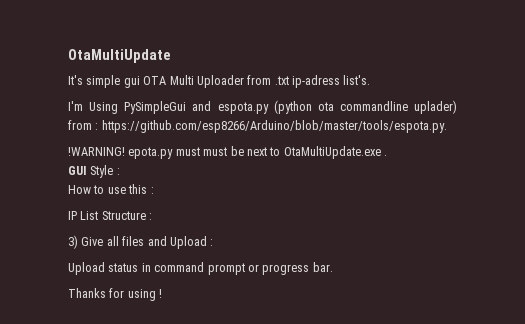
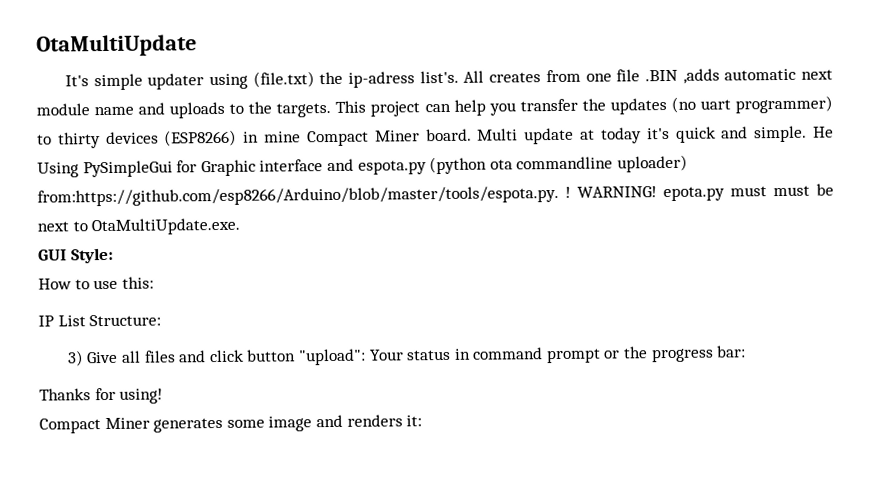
- It's simple gui OTA Multi Uploader from .txt ip-adress list's.
- I'm Using PySimpleGui and espota.py (python ota commandline uplader) from : https://github.com/esp8266/Arduino/blob/master/tools/espota.py.
- !WARNING! epota.py must must be next to OtaMultiUpdate.exe .
+ It's simple updater using (file.txt) the ip-adress list's. All creates from one file .BIN ,adds automatic next module name and uploads to the targets. This project can help you transfer the updates (no uart programmer) to thirty devices (ESP8266) in mine Compact Miner board. Multi update at today it's quick and simple. He Using PySimpleGui for Graphic interface and espota.py (python ota commandline uploader) from:https://github.com/esp8266/Arduino/blob/master/tools/espota.py. ! WARNING! epota.py must must be next to OtaMultiUpdate.exe.
- GUI Style :
+ GUI Style:
- How to use this :
+ How to use this:
- IP List Structure :
+ IP List Structure:
- 3) Give all files and Upload :
- Upload status in command prompt or progress bar.
+ 3) Give all files and click button "upload": Your status in command prompt or the progress bar:
- Thanks for using !
+ Thanks for using!
+ Compact Miner generates some image and renders it:

